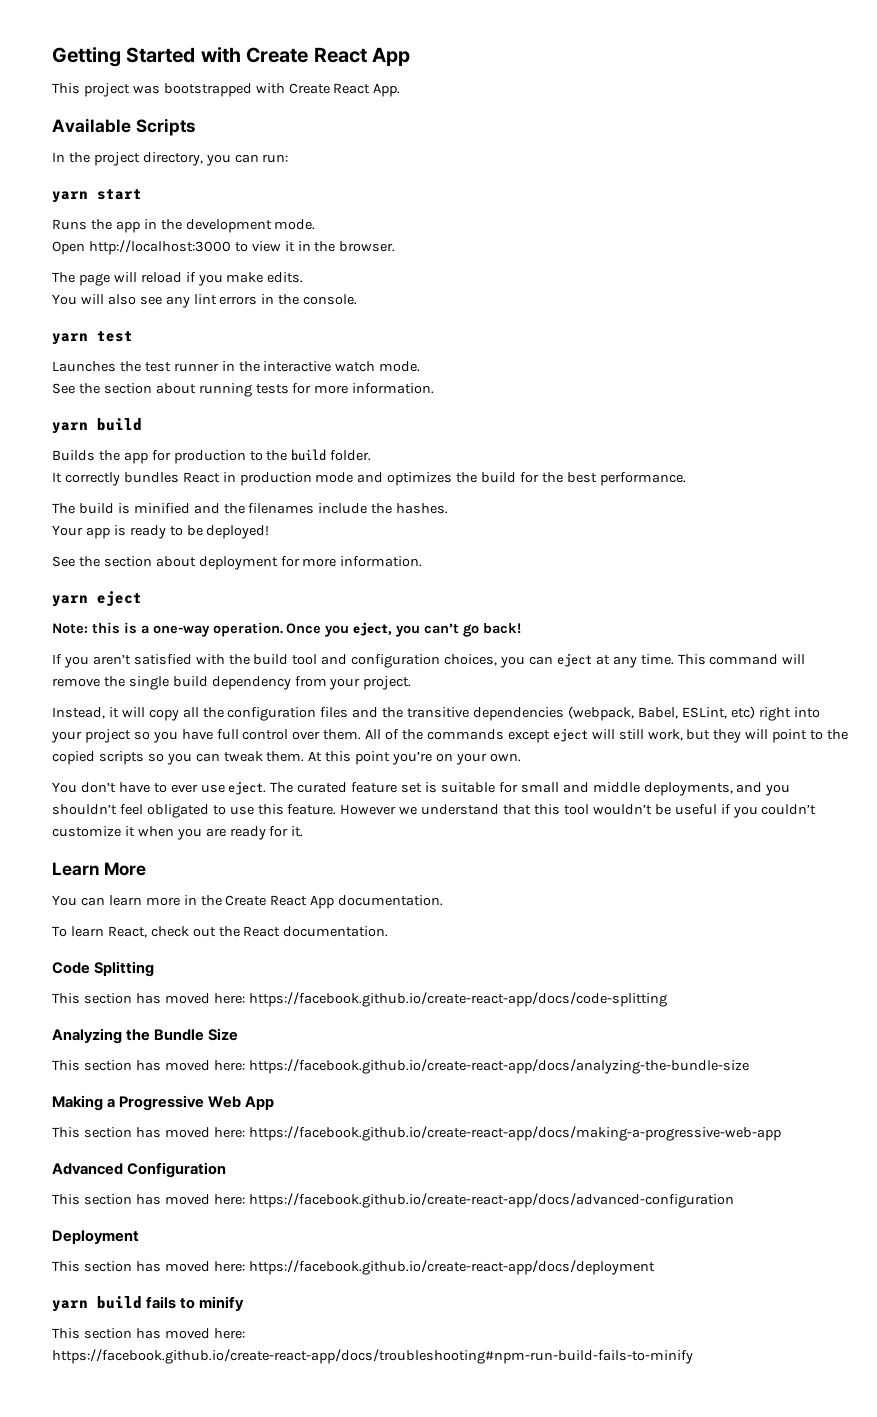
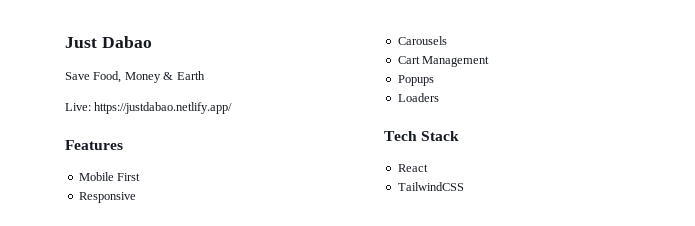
- Getting Started with Create React App
- This project was bootstrapped with Create React App.
- Available Scripts
- In the project directory, you can run:
- yarn start
- Runs the app in the development mode.
- Open http://localhost:3000 to view it in the browser.
- The page will reload if you make edits.
- You will also see any lint errors in the console.
- yarn test
- Launches the test runner in the interactive watch mode.
- See the section about running tests for more information.
- yarn build
- Builds the app for production to the build folder.
- It correctly bundles React in production mode and optimizes the build for the best performance.
- The build is minified and the filenames include the hashes.
- Your app is ready to be deployed!
- See the section about deployment for more information.
- yarn eject
- Note: this is a one-way operation. Once you eject, you can’t go back!
- If you aren’t satisfied with the build tool and configuration choices, you can eject at any time. This command will remove the single build dependency from your project.
- Instead, it will copy all the configuration files and the transitive dependencies (webpack, Babel, ESLint, etc) right into your project so you have full control over them. All of the commands except eject will still work, but they will point to the copied scripts so you can tweak them. At this point you’re on your own.
- You don’t have to ever use eject. The curated feature set is suitable for small and middle deployments, and you shouldn’t feel obligated to use this feature. However we understand that this tool wouldn’t be useful if you couldn’t customize it when you are ready for it.
- Learn More
- You can learn more in the Create React App documentation.
- To learn React, check out the React documentation.
- Code Splitting
- This section has moved here: https://facebook.github.io/create-react-app/docs/code-splitting
- Analyzing the Bundle Size
- This section has moved here: https://facebook.github.io/create-react-app/docs/analyzing-the-bundle-size
- Making a Progressive Web App
- This section has moved here: https://facebook.github.io/create-react-app/docs/making-a-progressive-web-app
- Advanced Configuration
- This section has moved here: https://facebook.github.io/create-react-app/docs/advanced-configuration
- Deployment
- This section has moved here: https://facebook.github.io/create-react-app/docs/deployment
- yarn build fails to minify
- This section has moved here: https://facebook.github.io/create-react-app/docs/troubleshooting#npm-run-build-fails-to-minify
+ Just Dabao
+ Save Food, Money & Earth
+ Live: https://justdabao.netlify.app/
+ Features
+ Mobile First
+ Responsive
+ Carousels
+ Cart Management
+ Popups
+ Loaders
+ Tech Stack
+ React
+ TailwindCSS

